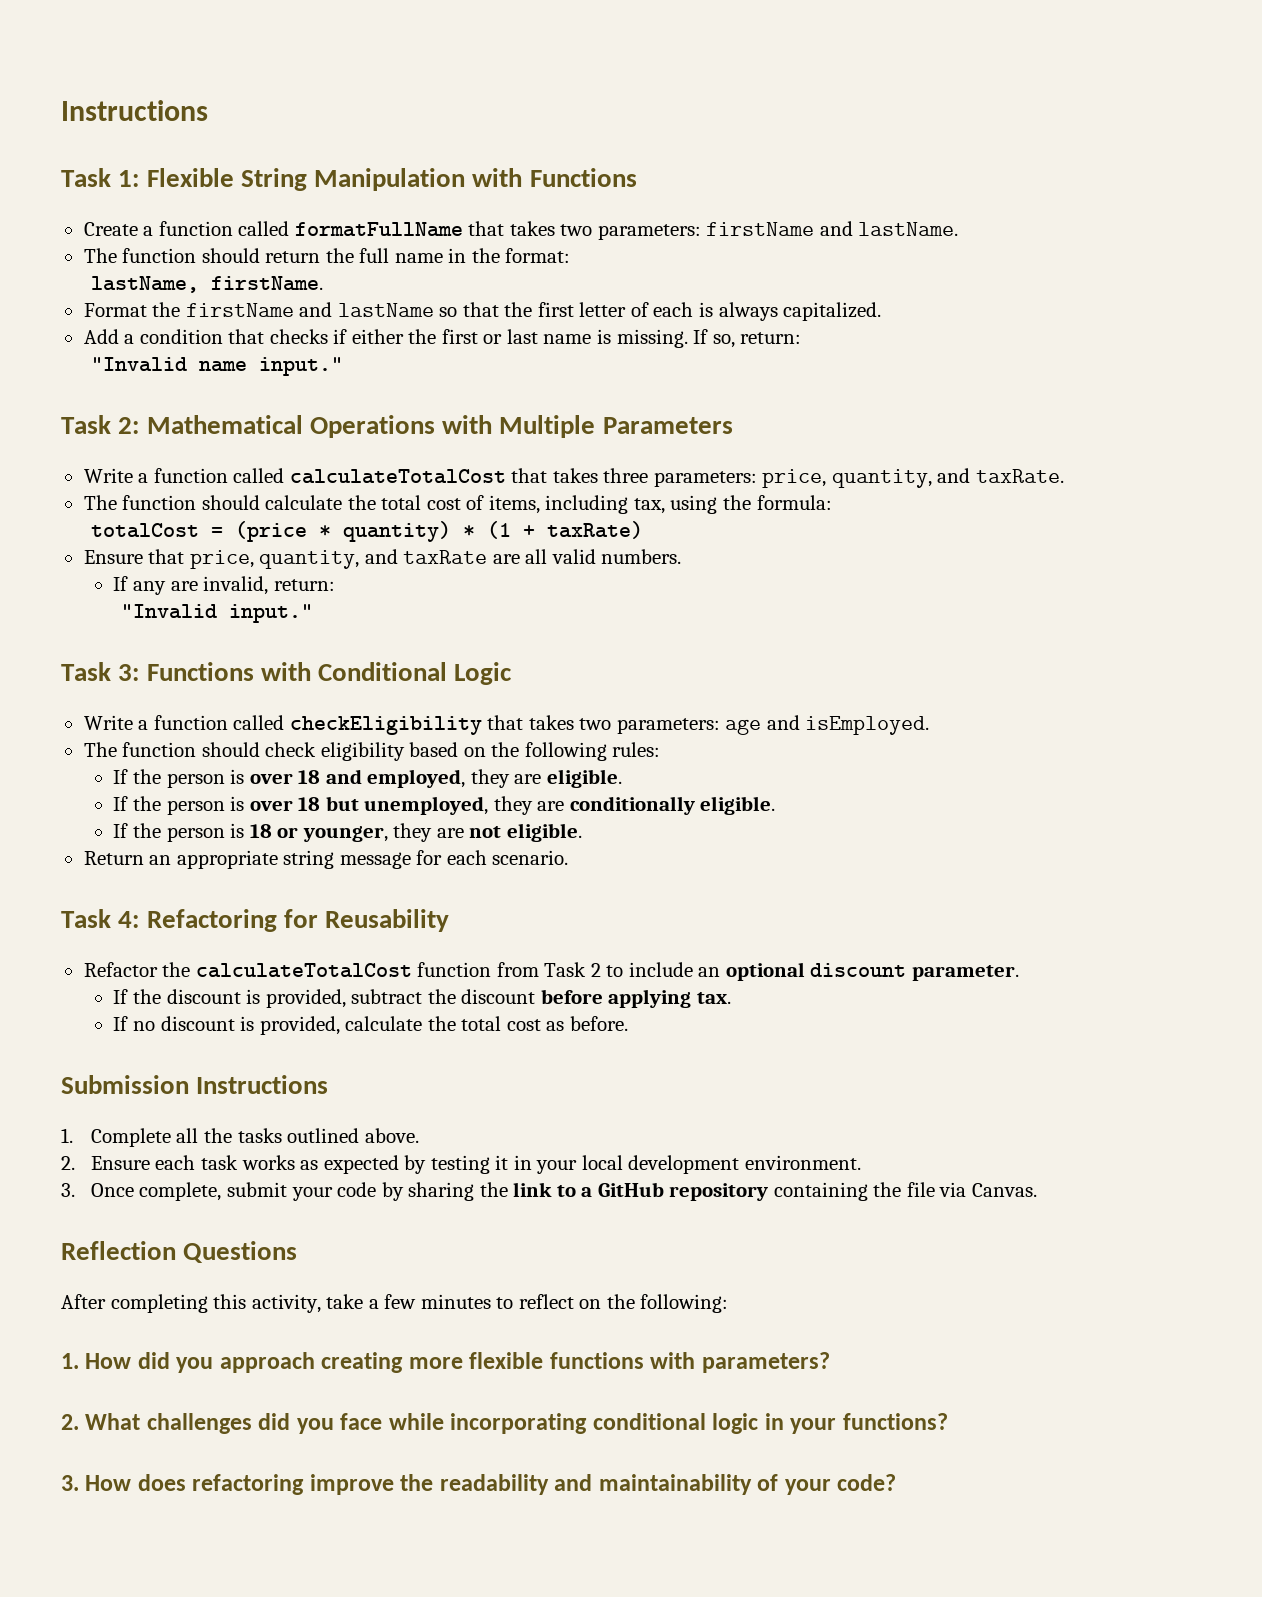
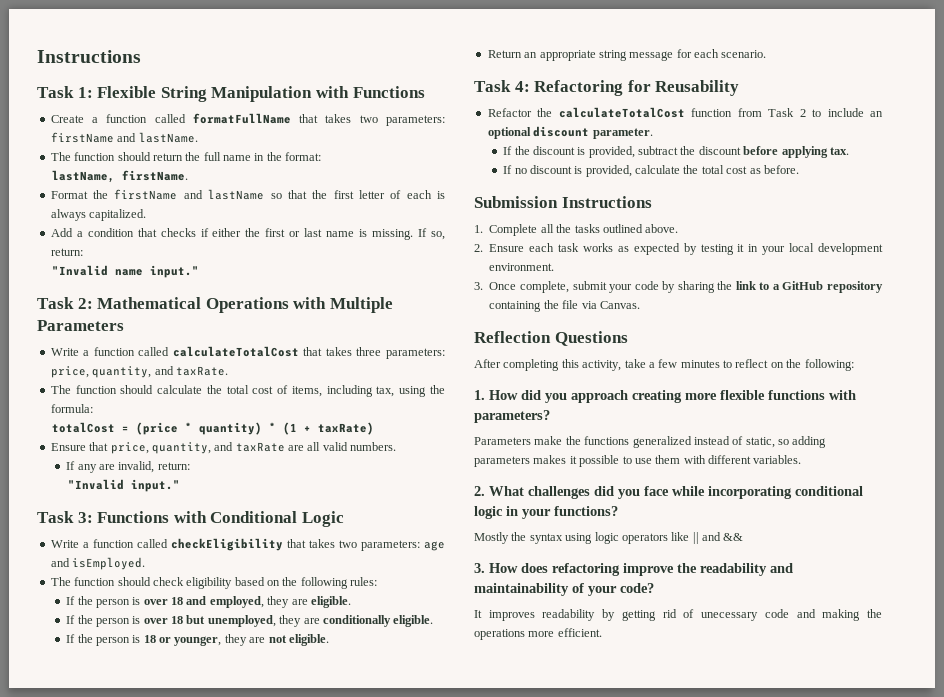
+ Parameters make the functions generalized instead of static, so adding parameters makes it possible to use them with different variables.
+ Mostly the syntax using logic operators like || and &&
+ It improves readability by getting rid of unecessary code and making the operations more efficient.

